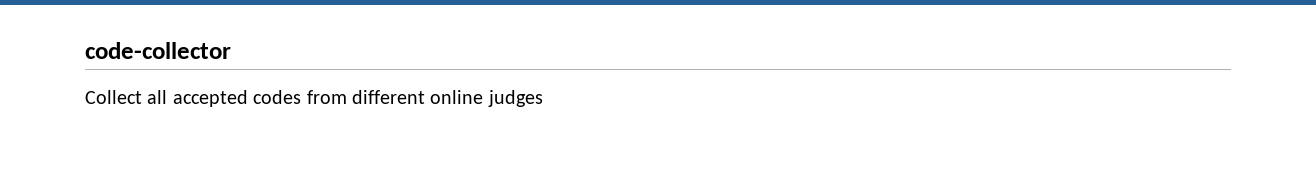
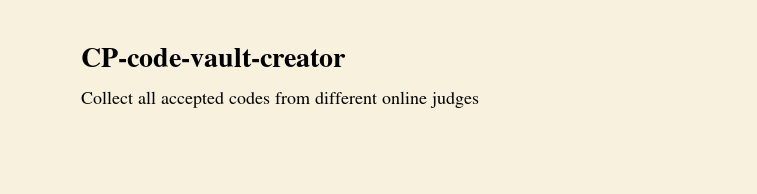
- code-collector
+ CP-code-vault-creator

